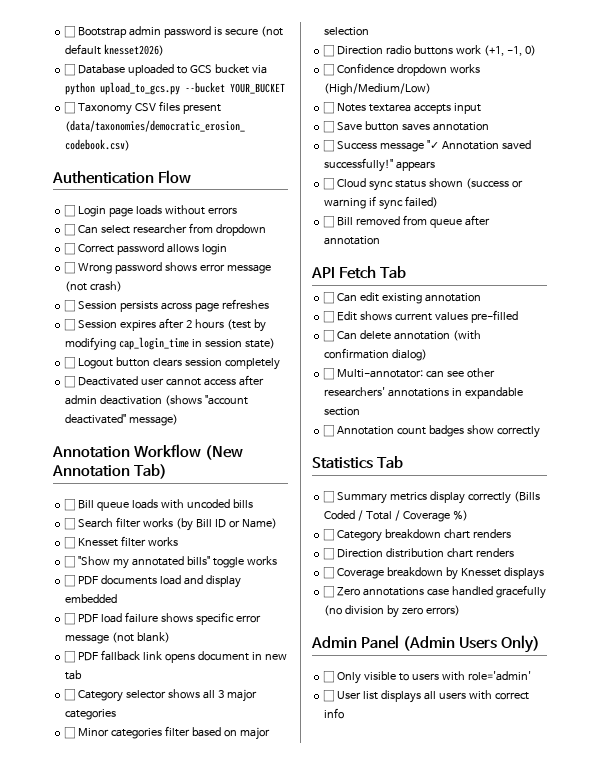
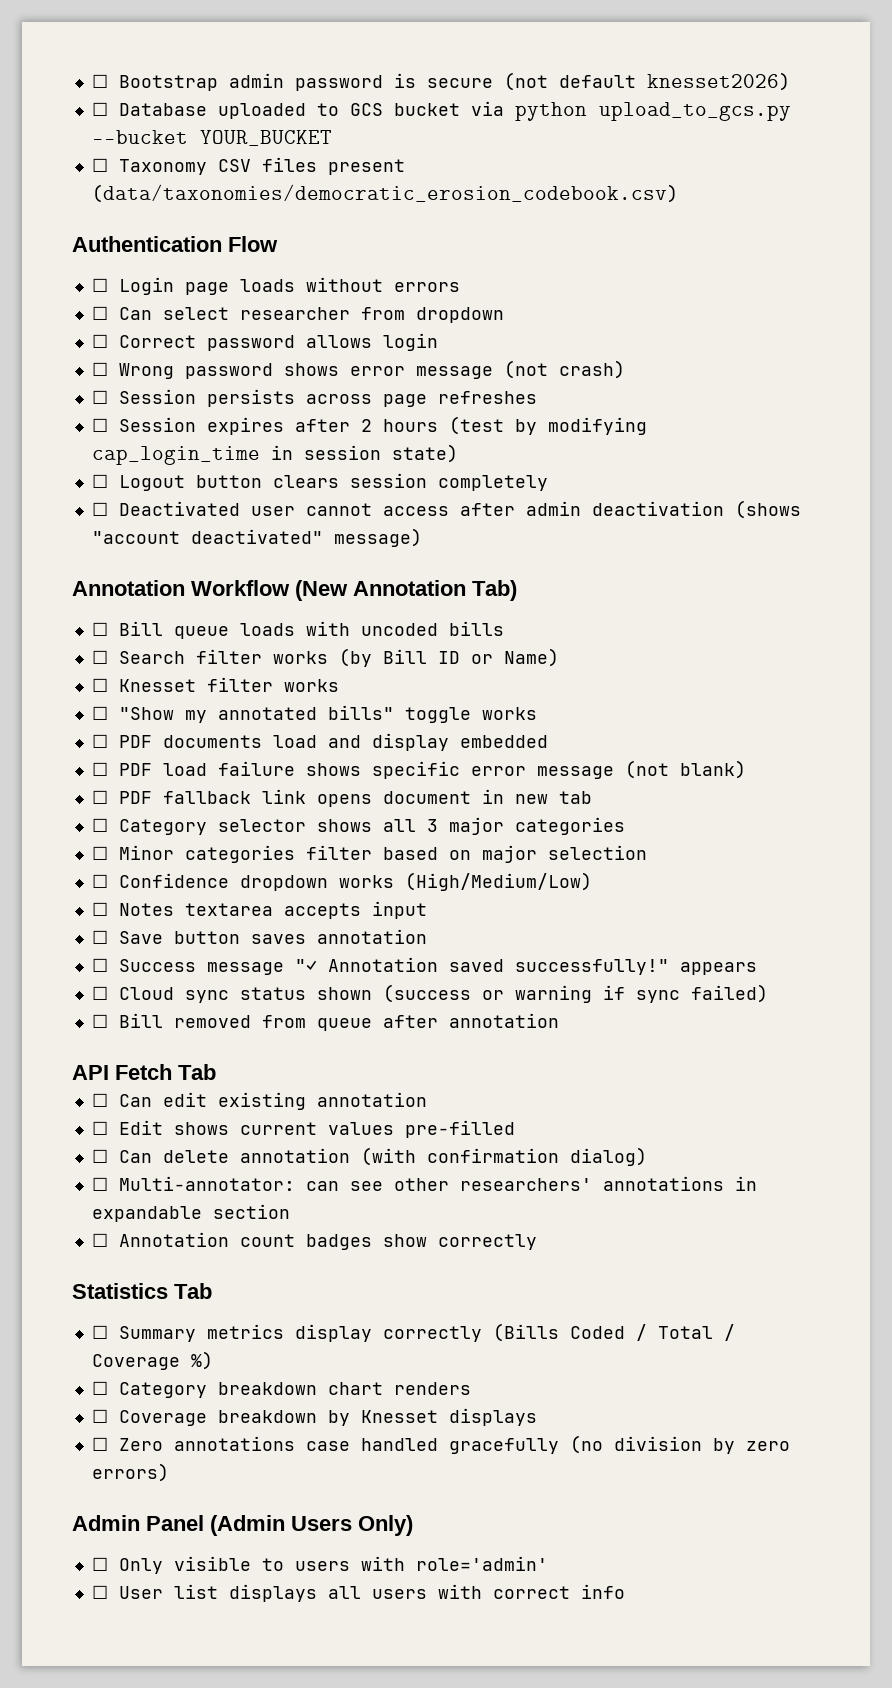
- ☐ Direction radio buttons work (+1, -1, 0)
- ☐ Direction distribution chart renders

